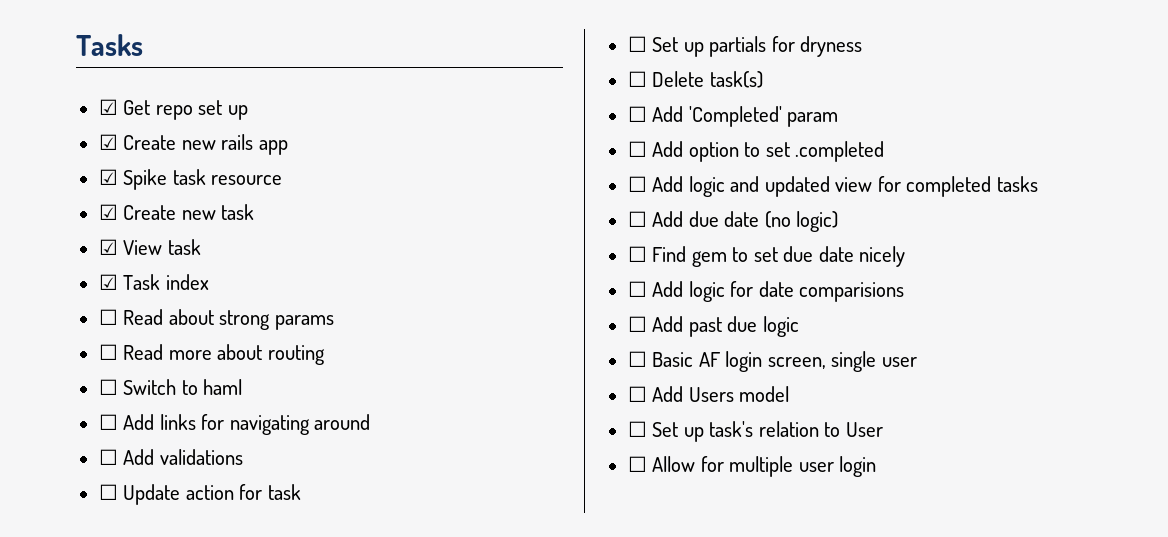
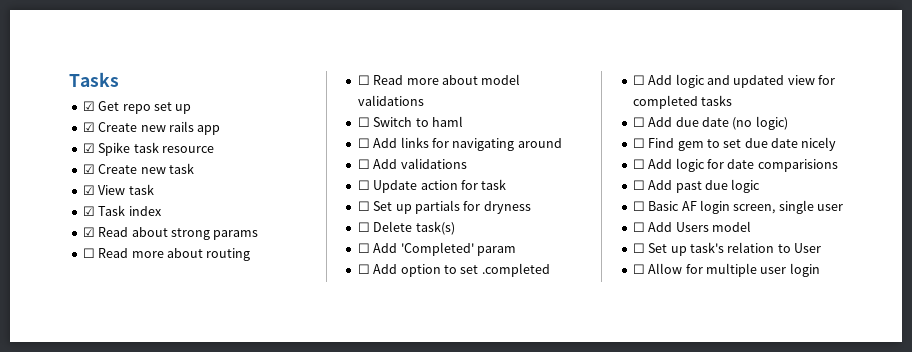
- ☐ Read about strong params
+ ☑ Read about strong params
+ ☐ Read more about model validations

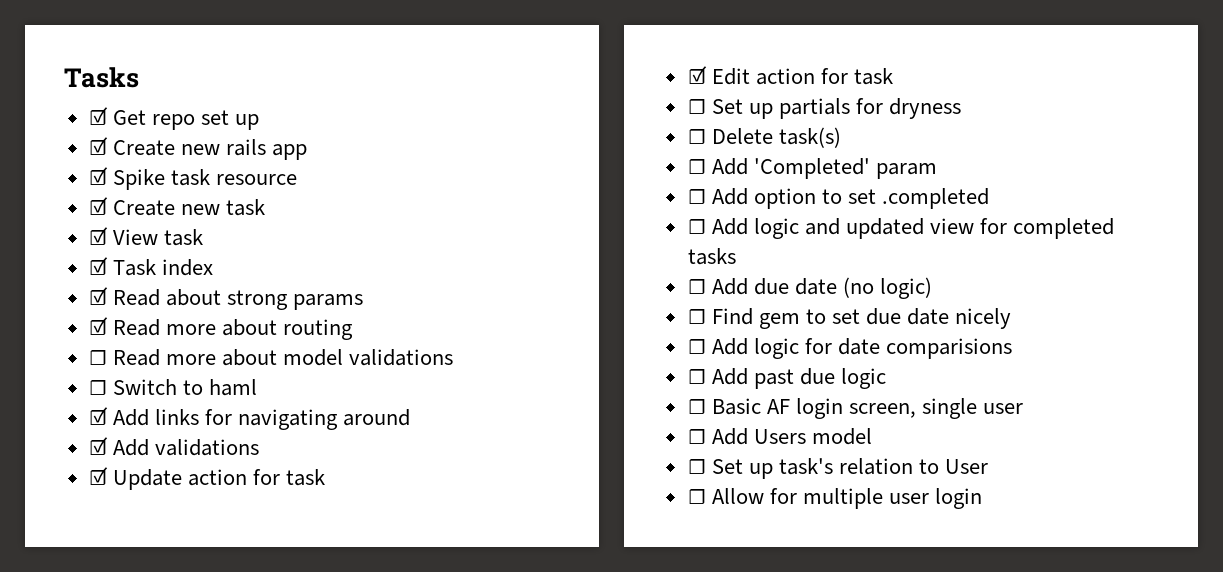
- ☐ Read more about routing
+ ☑ Read more about routing
- ☐ Add links for navigating around
+ ☑ Add links for navigating around
- ☐ Add validations
+ ☑ Add validations
- ☐ Update action for task
+ ☑ Update action for task
+ ☑ Edit action for task

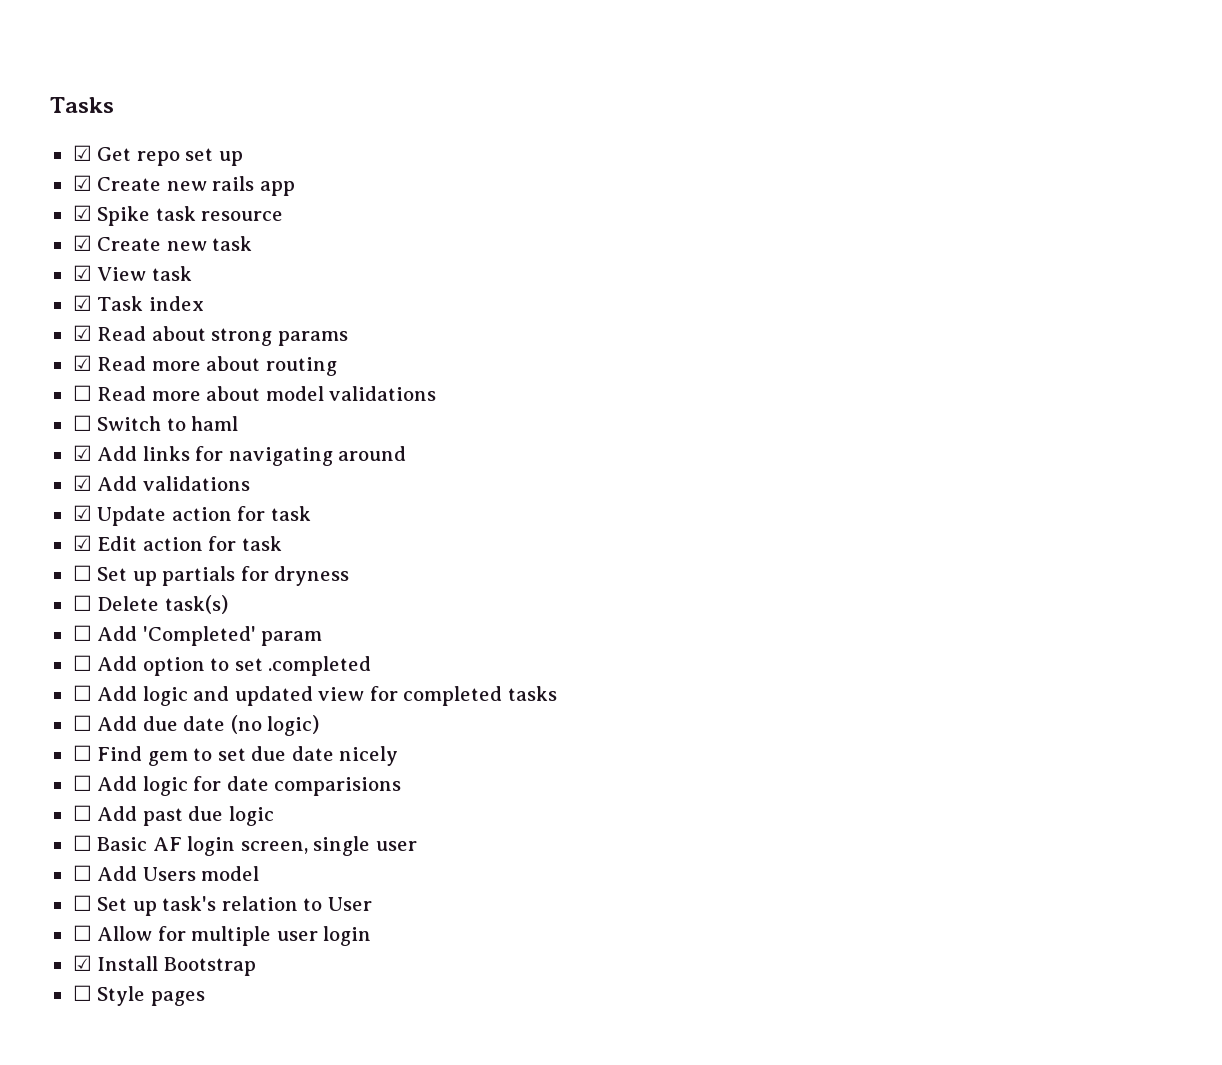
+ ☑ Install Bootstrap
+ ☐ Style pages

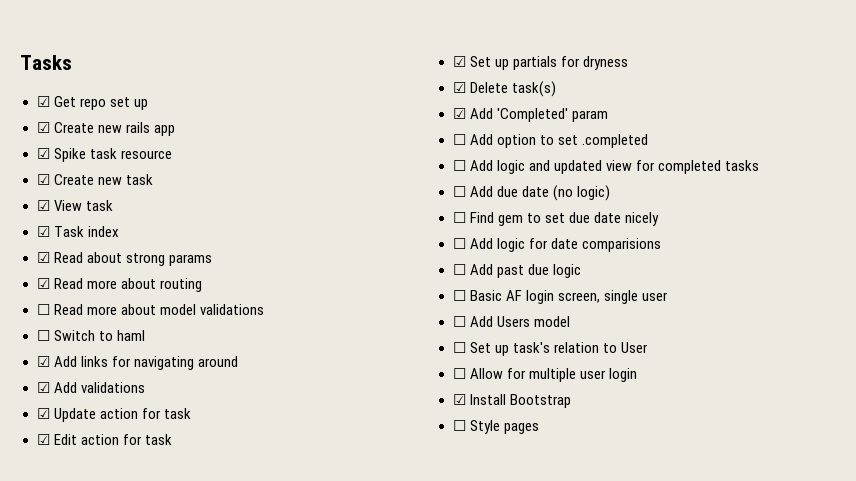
- ☐ Set up partials for dryness
+ ☑ Set up partials for dryness
- ☐ Delete task(s)
+ ☑ Delete task(s)
- ☐ Add 'Completed' param
+ ☑ Add 'Completed' param

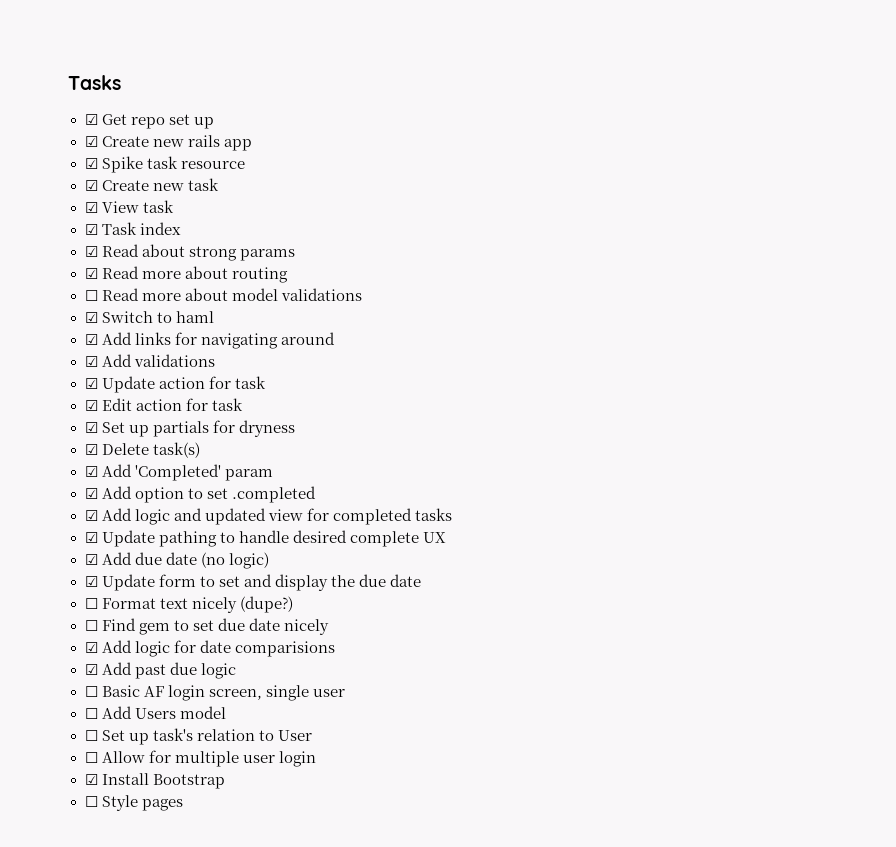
- ☐ Switch to haml
+ ☑ Switch to haml
- ☐ Add option to set .completed
+ ☑ Add option to set .completed
- ☐ Add logic and updated view for completed tasks
+ ☑ Add logic and updated view for completed tasks
- ☐ Add due date (no logic)
+ ☑ Update pathing to handle desired complete UX
+ ☑ Add due date (no logic)
+ ☑ Update form to set and display the due date
+ ☐ Format text nicely (dupe?)
- ☐ Add logic for date comparisions
+ ☑ Add logic for date comparisions
- ☐ Add past due logic
+ ☑ Add past due logic

